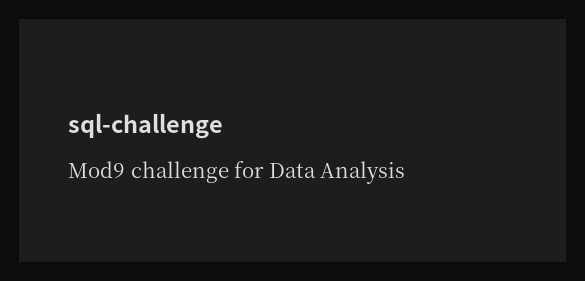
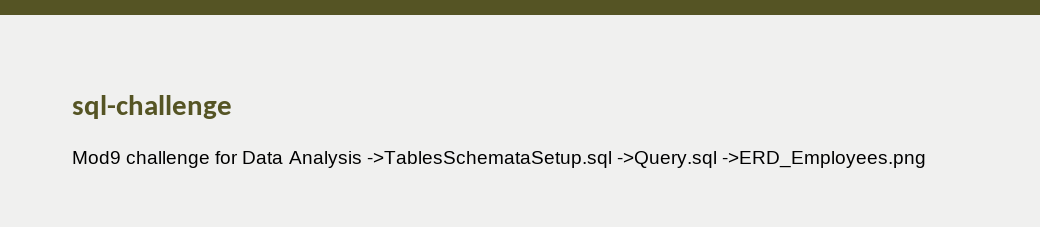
- Mod9 challenge for Data Analysis
+ Mod9 challenge for Data Analysis ->TablesSchemataSetup.sql ->Query.sql ->ERD_Employees.png

